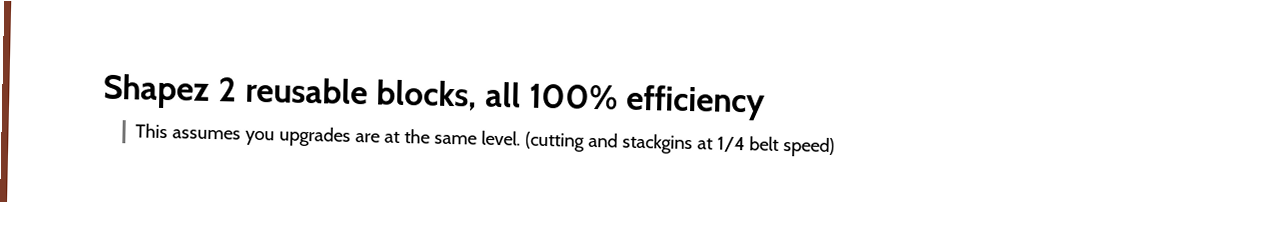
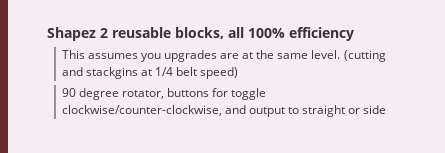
+ 90 degree rotator, buttons for toggle clockwise/counter-clockwise, and output to straight or side

